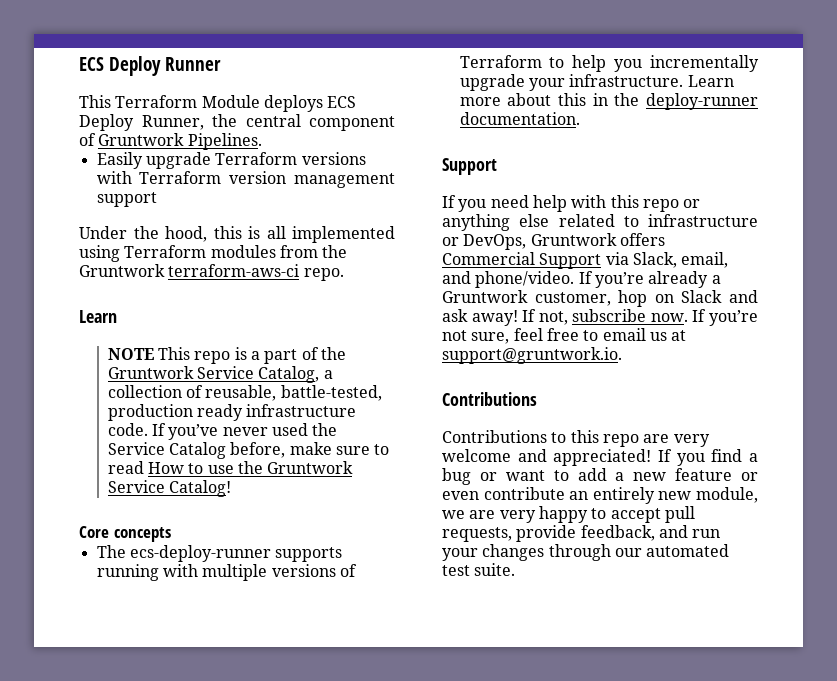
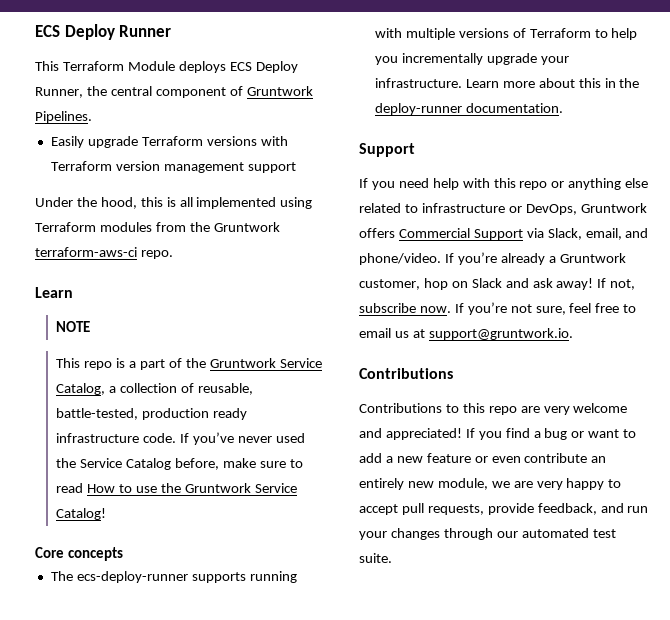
- NOTE This repo is a part of the Gruntwork Service Catalog, a collection of reusable, battle-tested, production ready infrastructure code.
+ NOTE
+ This repo is a part of the Gruntwork Service Catalog, a collection of reusable, battle-tested, production ready infrastructure code.

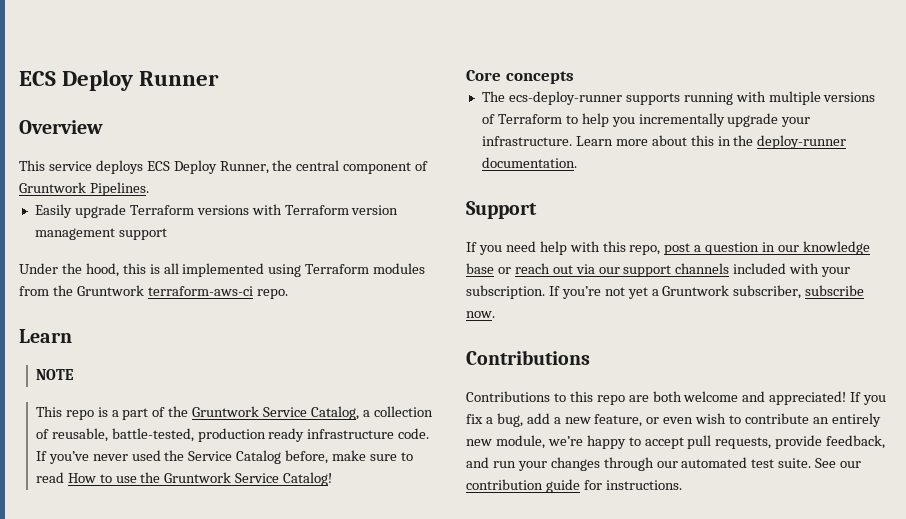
- This Terraform Module deploys ECS Deploy Runner, the central component of Gruntwork Pipelines.
+ Overview
+ This service deploys ECS Deploy Runner, the central component of Gruntwork Pipelines.
- If you need help with this repo or anything else related to infrastructure or DevOps, Gruntwork offers Commercial Support via Slack, email, and phone/video. If you’re already a Gruntwork customer, hop on Slack and ask away! If not, subscribe now. If you’re not sure, feel free to email us at support@gruntwork.io.
+ If you need help with this repo, post a question in our knowledge base or reach out via our support channels included with your subscription. If you’re not yet a Gruntwork subscriber, subscribe now.
- Contributions to this repo are very welcome and appreciated!
+ Contributions to this repo are both welcome and appreciated!
- If you find a bug or want to add a new feature or even contribute an entirely new module, we are very happy to accept pull requests, provide feedback, and run your changes through our automated test suite.
+ If you fix a bug, add a new feature, or even wish to contribute an entirely new module, we’re happy to accept pull requests, provide feedback, and run your changes through our automated test suite.
+ See our contribution guide for instructions.

